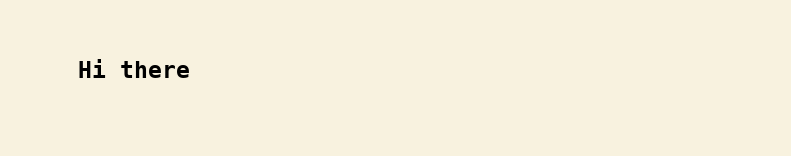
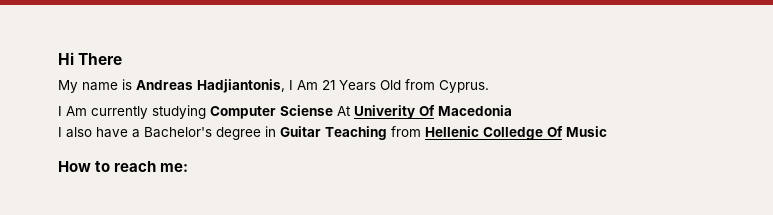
- Hi there
+ Hi There
+ My name is Andreas Hadjiantonis, I Am 21 Years Old from Cyprus.
+ I Am currently studying Computer Sciense At Univerity Of Macedonia
+ I also have a Bachelor's degree in Guitar Teaching from Hellenic Colledge Of Music
+ How to reach me:

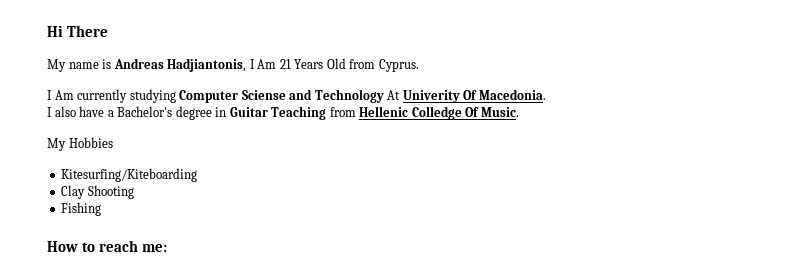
- I Am currently studying Computer Sciense At Univerity Of Macedonia
+ I Am currently studying Computer Sciense and Technology At Univerity Of Macedonia.
- I also have a Bachelor's degree in Guitar Teaching from Hellenic Colledge Of Music
+ I also have a Bachelor's degree in Guitar Teaching from Hellenic Colledge Of Music.
+ My Hobbies
+ Kitesurfing/Kiteboarding
+ Clay Shooting
+ Fishing

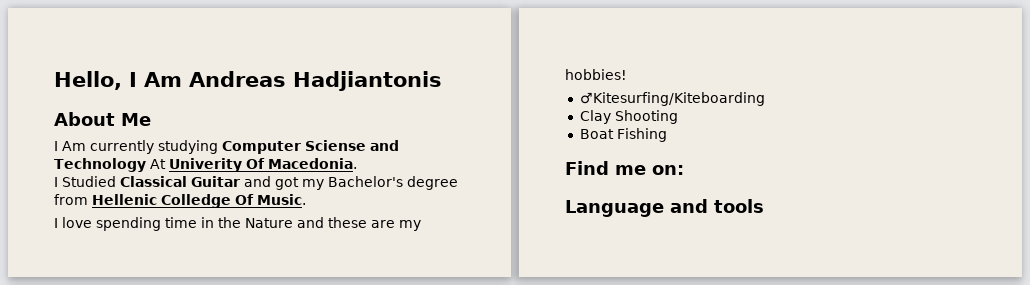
- Hi There
- My name is Andreas Hadjiantonis, I Am 21 Years Old from Cyprus.
+ Hello, I Am Andreas Hadjiantonis
+ About Me
- I also have a Bachelor's degree in Guitar Teaching from Hellenic Colledge Of Music.
+ I Studied Classical Guitar and got my Bachelor's degree from Hellenic Colledge Of Music.
- My Hobbies
- Kitesurfing/Kiteboarding
+ I love spending time in the Nature and these are my hobbies!
+ ♂Kitesurfing/Kiteboarding
- Fishing
+ Boat Fishing
- How to reach me:
+ Find me on:
+ Language and tools

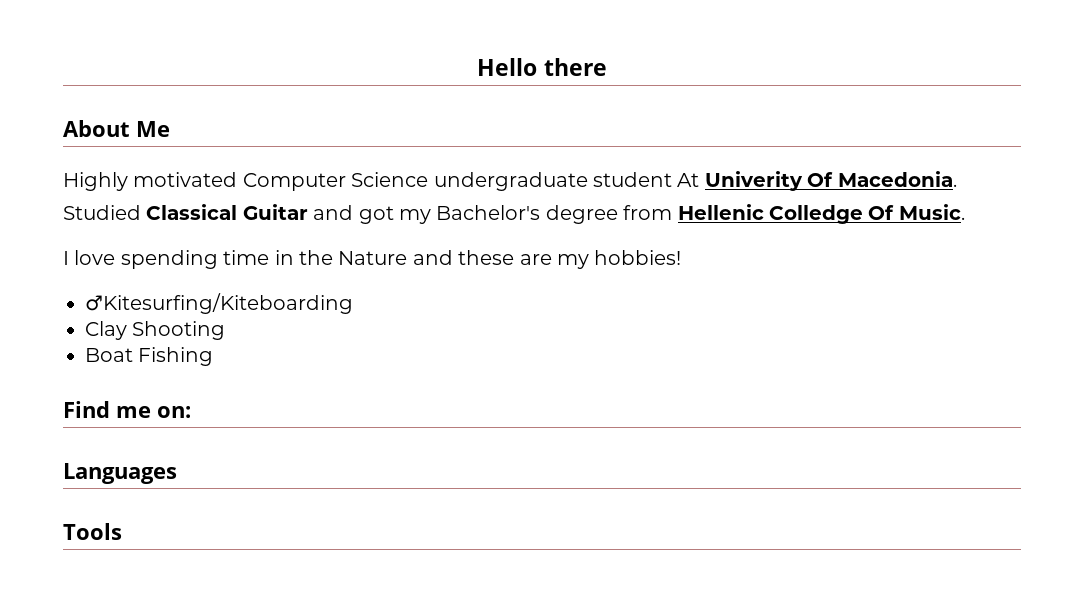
- Hello, I Am Andreas Hadjiantonis
+ Hello there
  About Me
- I Am currently studying Computer Sciense and Technology At Univerity Of Macedonia.
+ Highly motivated Computer Science undergraduate student At Univerity Of Macedonia.
- I Studied Classical Guitar and got my Bachelor's degree from Hellenic Colledge Of Music.
+ Studied Classical Guitar and got my Bachelor's degree from Hellenic Colledge Of Music.
- Language and tools
+ Languages
+ Tools

